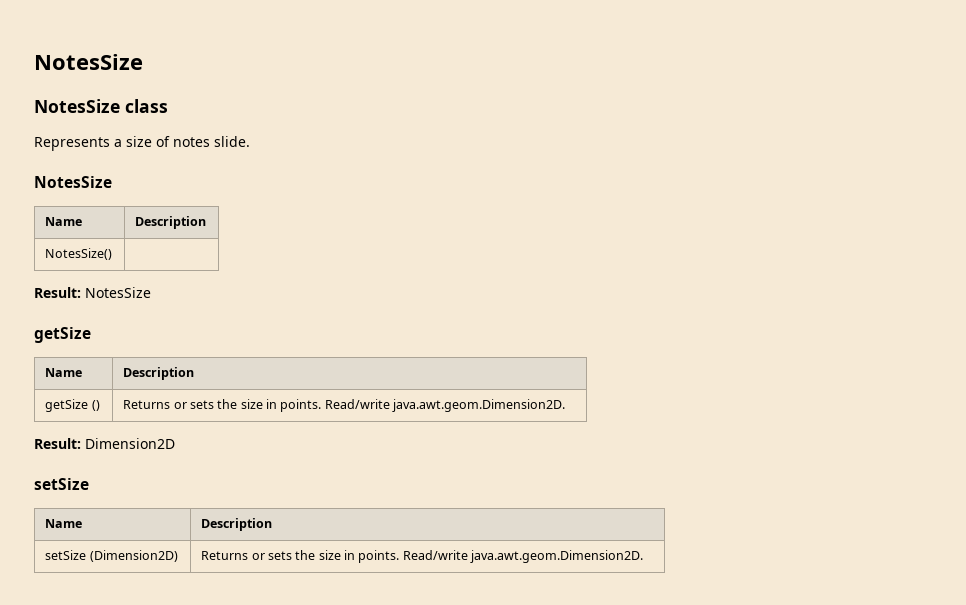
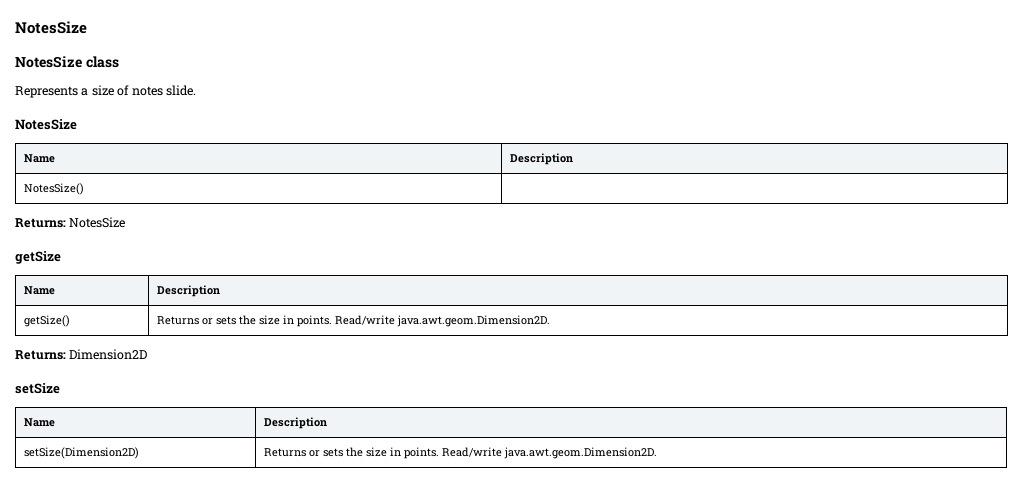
- Result: NotesSize
+ Returns: NotesSize
- getSize () | Returns or sets the size in points. Read/write java.awt.geom.Dimension2D.
+ getSize() | Returns or sets the size in points. Read/write java.awt.geom.Dimension2D.
- Result: Dimension2D
+ Returns: Dimension2D
- setSize (Dimension2D) | Returns or sets the size in points. Read/write java.awt.geom.Dimension2D.
+ setSize(Dimension2D) | Returns or sets the size in points. Read/write java.awt.geom.Dimension2D.

